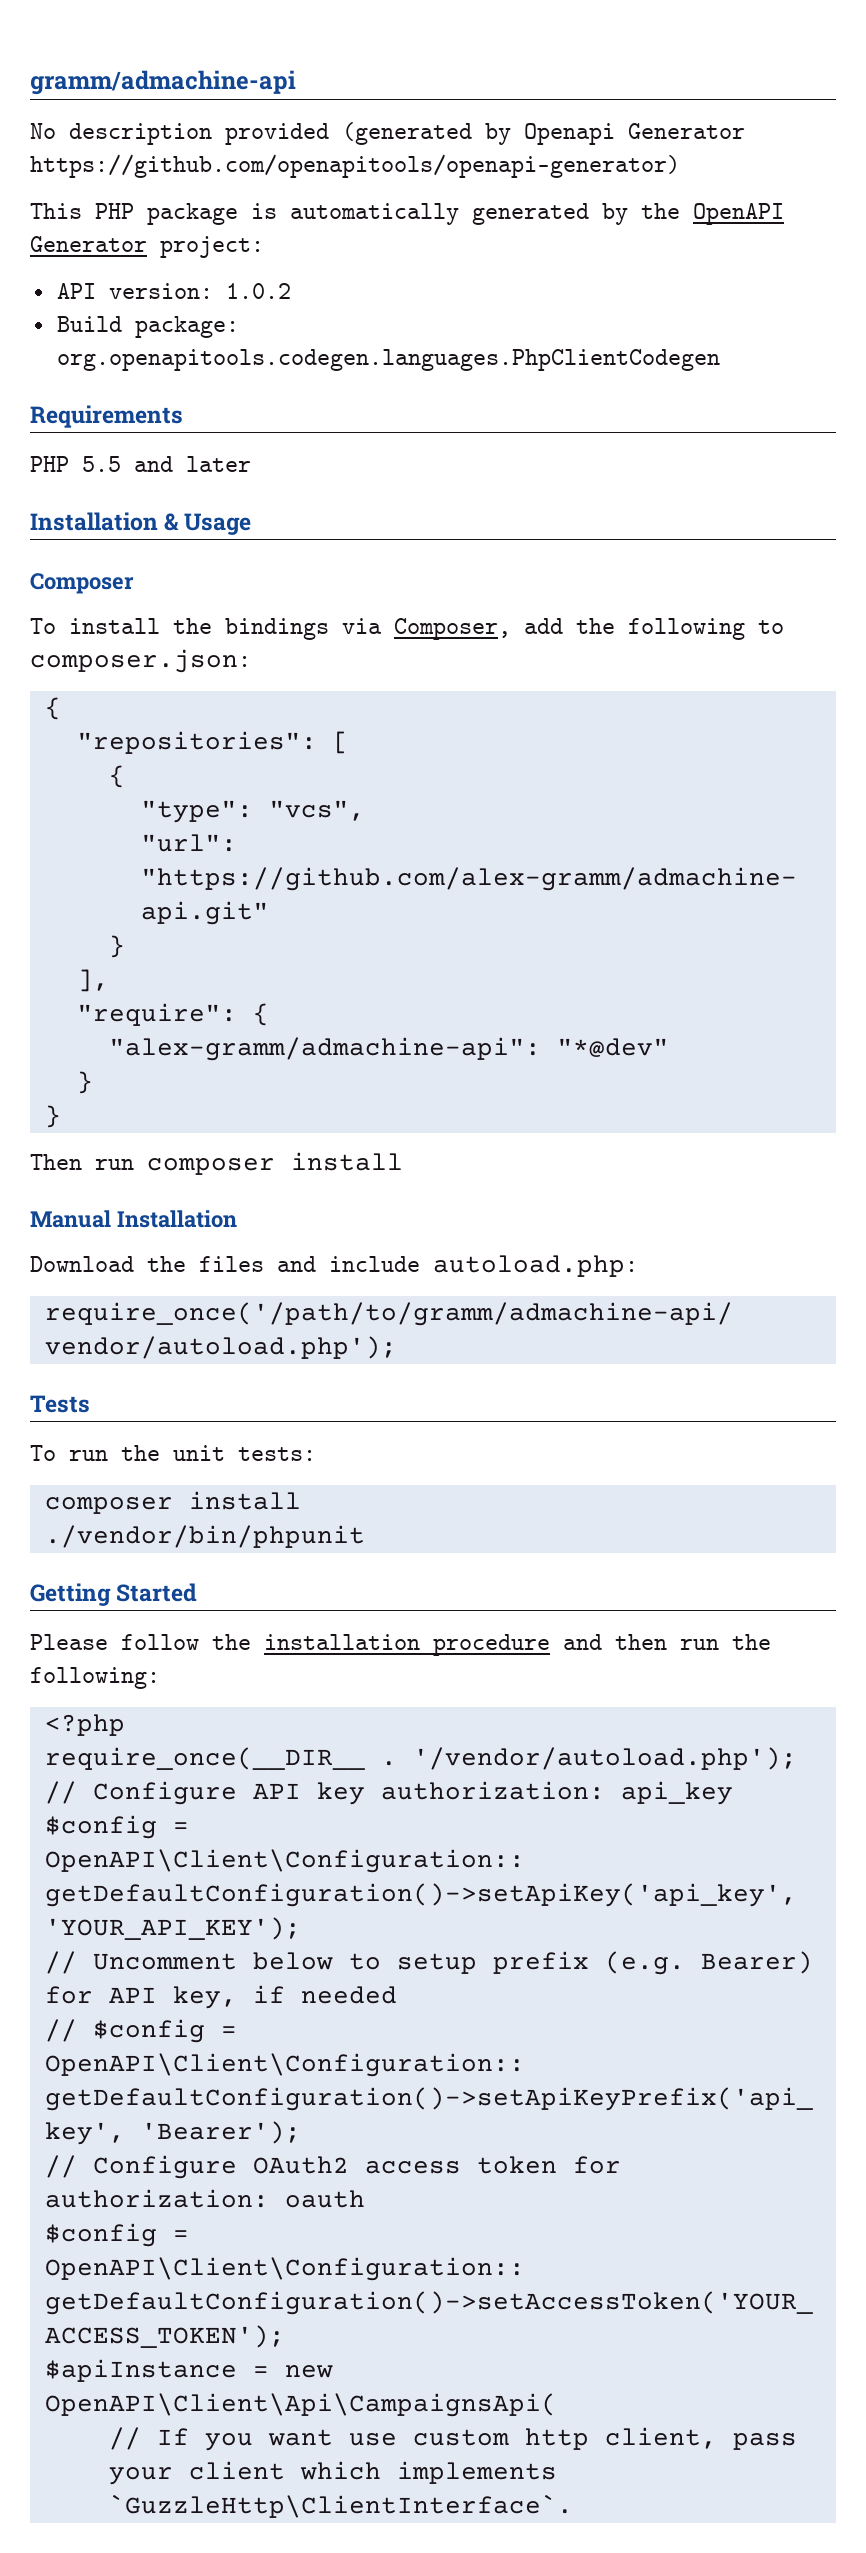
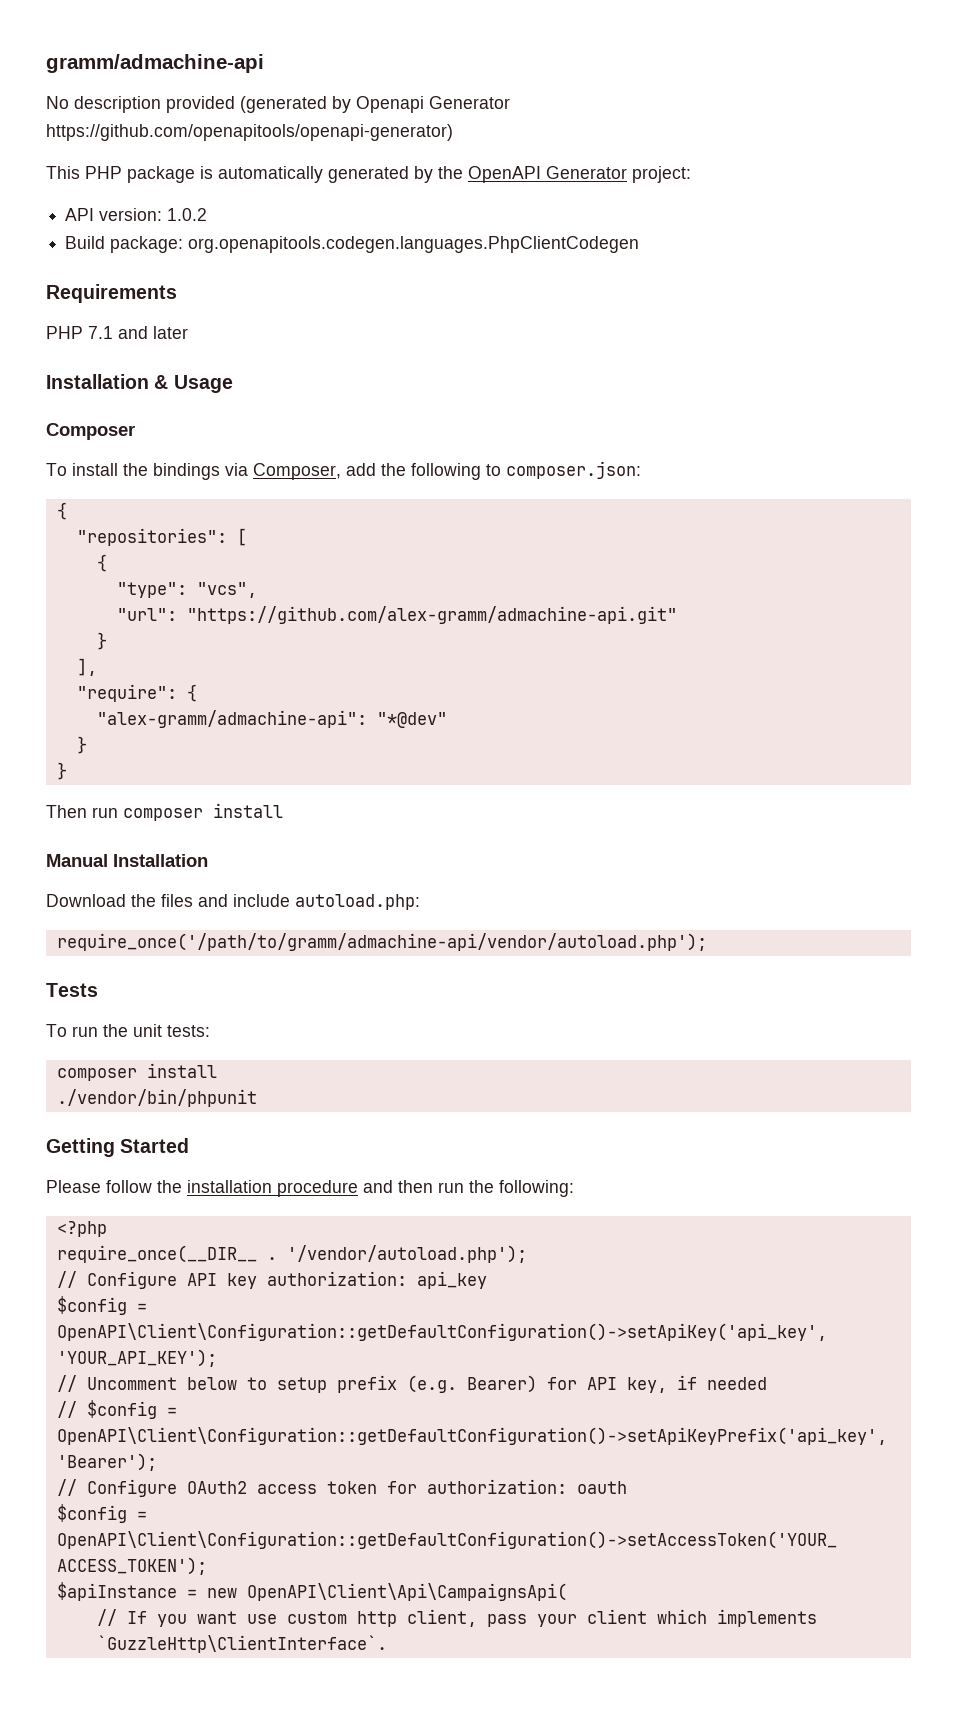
- PHP 5.5 and later
+ PHP 7.1 and later

